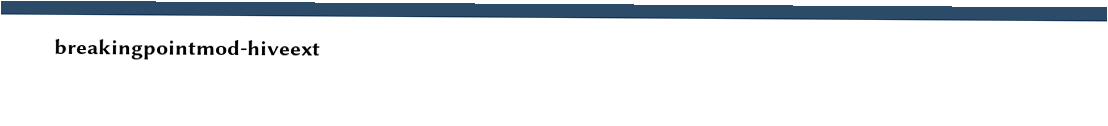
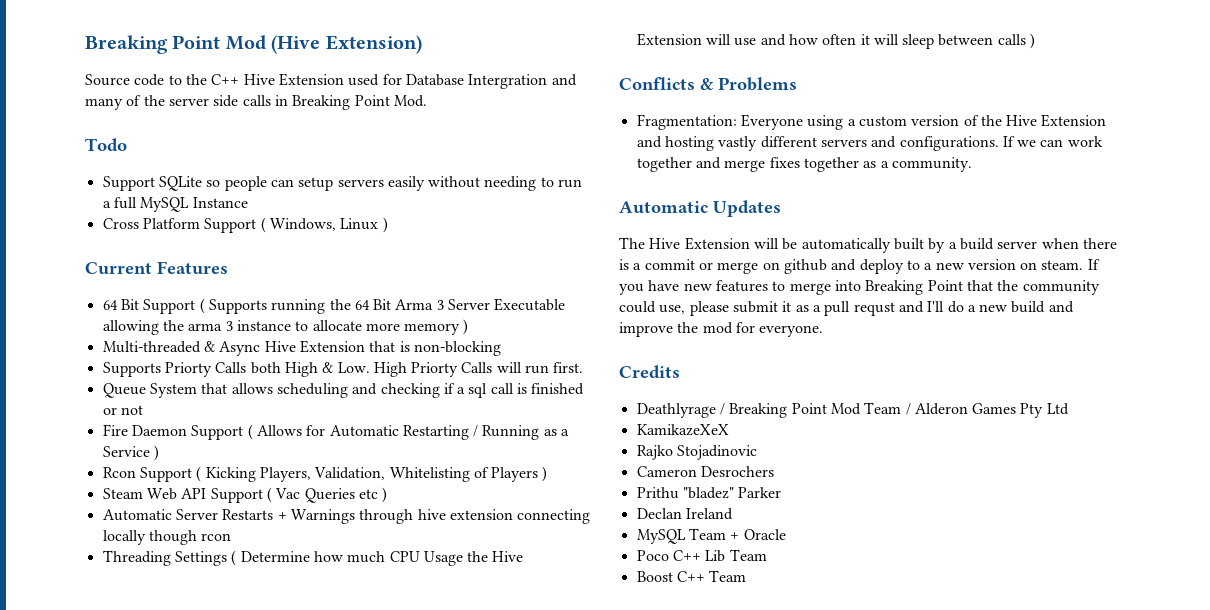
- breakingpointmod-hiveext
+ Breaking Point Mod (Hive Extension)
+ Source code to the C++ Hive Extension used for Database Intergration and many of the server side calls in Breaking Point Mod.
+ Todo
+ Support SQLite so people can setup servers easily without needing to run a full MySQL Instance
+ Cross Platform Support ( Windows, Linux )
+ Current Features
+ 64 Bit Support ( Supports running the 64 Bit Arma 3 Server Executable allowing the arma 3 instance to allocate more memory )
+ Multi-threaded & Async Hive Extension that is non-blocking
+ Supports Priorty Calls both High & Low. High Priorty Calls will run first.
+ Queue System that allows scheduling and checking if a sql call is finished or not
+ Fire Daemon Support ( Allows for Automatic Restarting / Running as a Service )
+ Rcon Support ( Kicking Players, Validation, Whitelisting of Players )
+ Steam Web API Support ( Vac Queries etc )
+ Automatic Server Restarts + Warnings through hive extension connecting locally though rcon
+ Threading Settings ( Determine how much CPU Usage the Hive Extension will use and how often it will sleep between calls )
+ Conflicts & Problems
+ Fragmentation: Everyone using a custom version of the Hive Extension and hosting vastly different servers and configurations. If we can work together and merge fixes together as a community.
+ Automatic Updates
+ The Hive Extension will be automatically built by a build server when there is a commit or merge on github and deploy to a new version on steam. If you have new features to merge into Breaking Point that the community could use, please submit it as a pull requst and I'll do a new build and improve the mod for everyone.
+ Credits
+ Deathlyrage / Breaking Point Mod Team / Alderon Games Pty Ltd
+ KamikazeXeX
+ Rajko Stojadinovic
+ Cameron Desrochers
+ Prithu "bladez" Parker
+ Declan Ireland
+ MySQL Team + Oracle
+ Poco C++ Lib Team
+ Boost C++ Team

